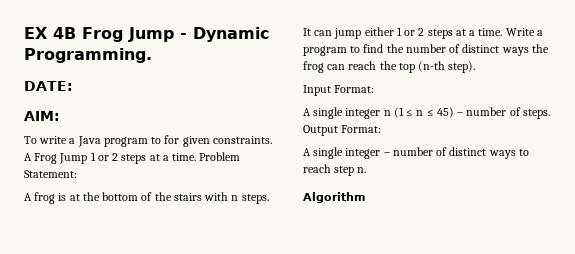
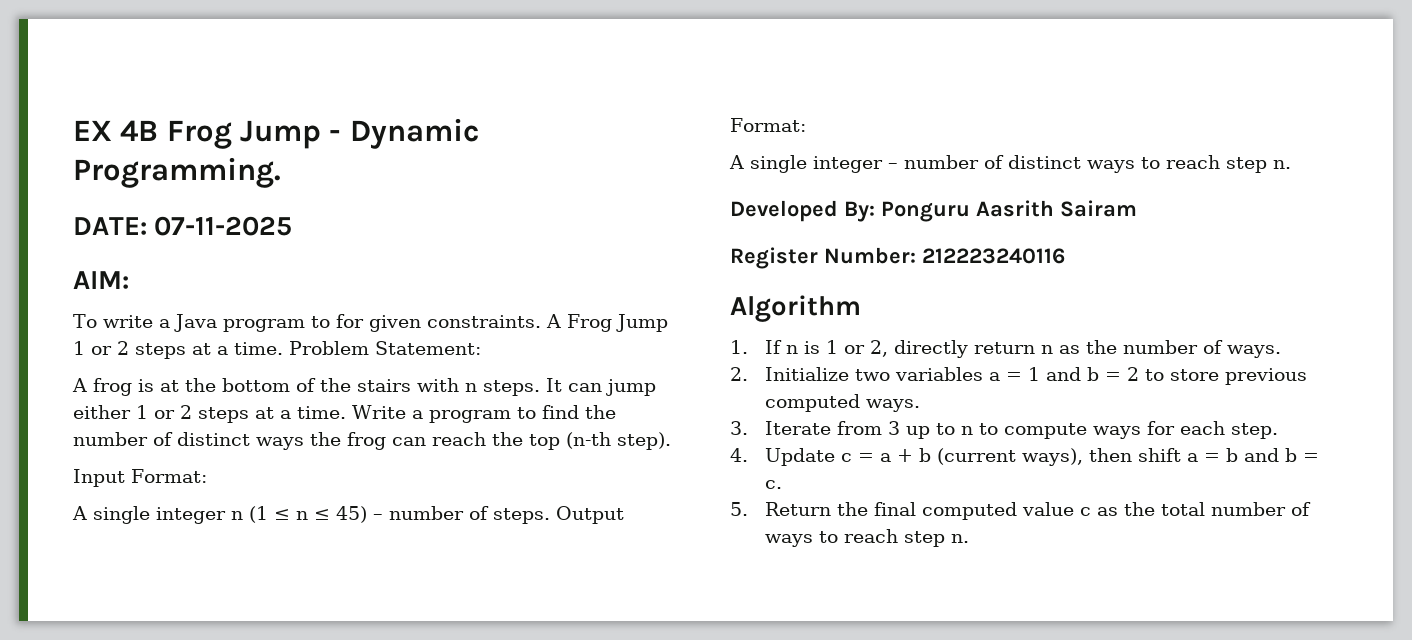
- DATE:
+ DATE: 07-11-2025
+ Developed By: Ponguru Aasrith Sairam
+ Register Number: 212223240116
  Algorithm
+ 1. If n is 1 or 2, directly return n as the number of ways.
+ 2. Initialize two variables a = 1 and b = 2 to store previous computed ways.
+ 3. Iterate from 3 up to n to compute ways for each step.
+ 4. Update c = a + b (current ways), then shift a = b and b = c.
+ 5. Return the final computed value c as the total number of ways to reach step n.

